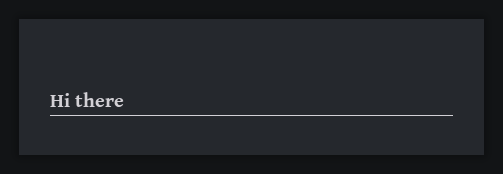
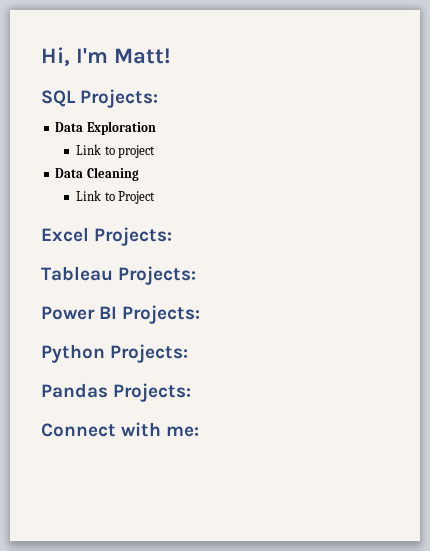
- Hi there
+ Hi, I'm Matt!
+ SQL Projects:
+ Data Exploration
+ Link to project
+ Data Cleaning
+ Link to Project
+ Excel Projects:
+ Tableau Projects:
+ Power BI Projects:
+ Python Projects:
+ Pandas Projects:
+ Connect with me:

